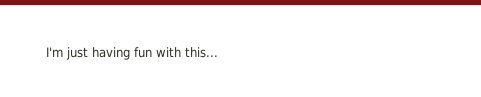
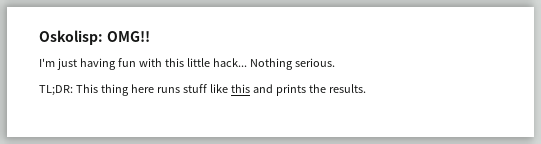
+ Oskolisp: OMG!!
- I'm just having fun with this...
+ I'm just having fun with this little hack... Nothing serious.
+ TL;DR: This thing here runs stuff like this and prints the results.

